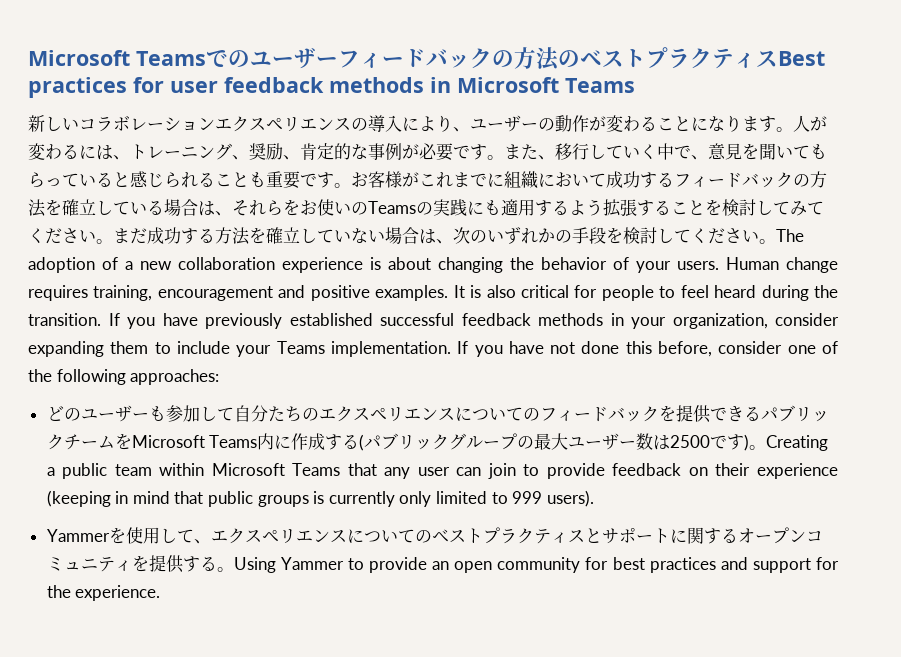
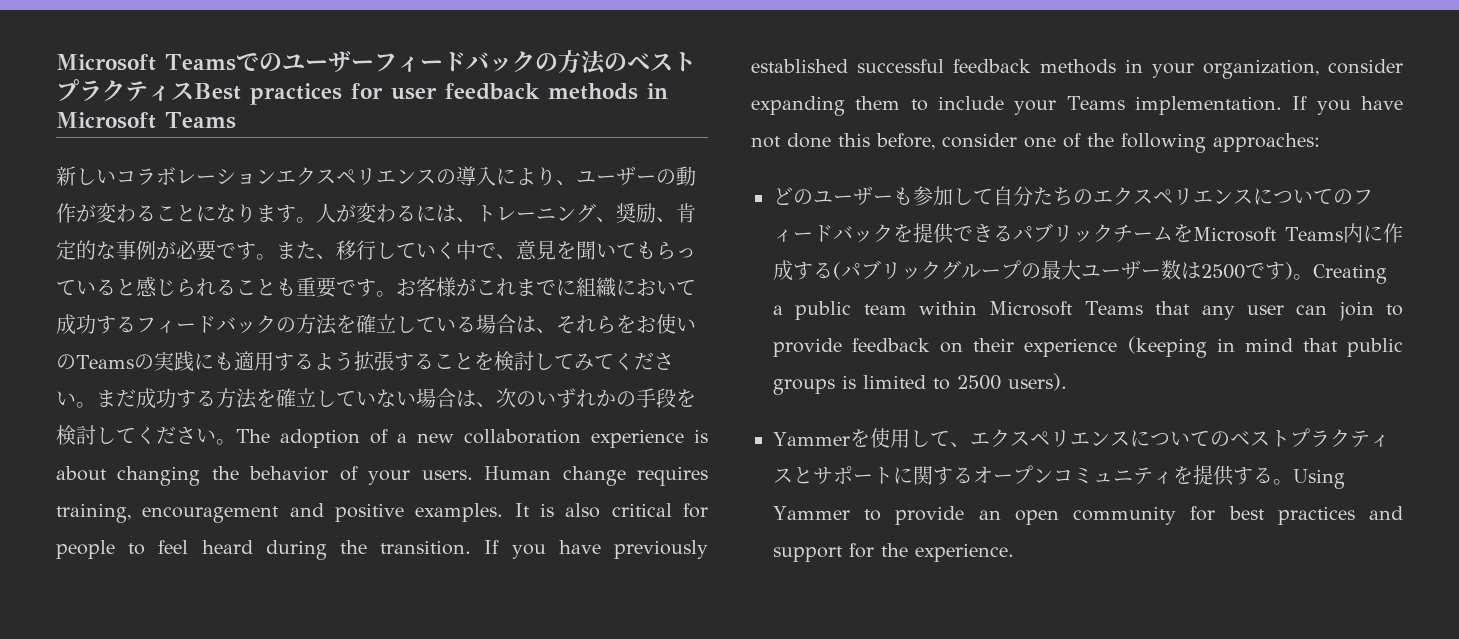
- Creating a public team within Microsoft Teams that any user can join to provide feedback on their experience (keeping in mind that public groups is currently only limited to 999 users).
+ Creating a public team within Microsoft Teams that any user can join to provide feedback on their experience (keeping in mind that public groups is limited to 2500 users).

